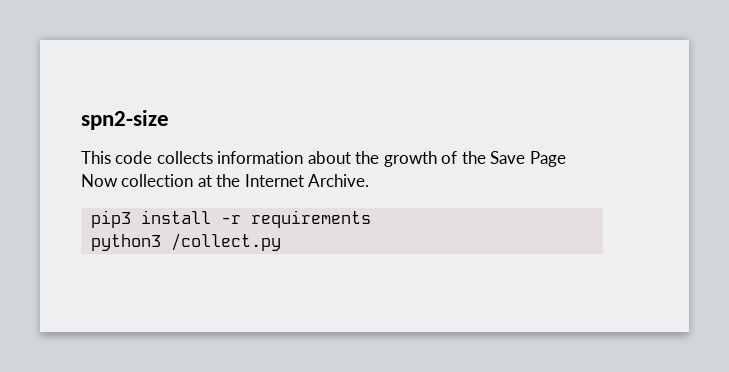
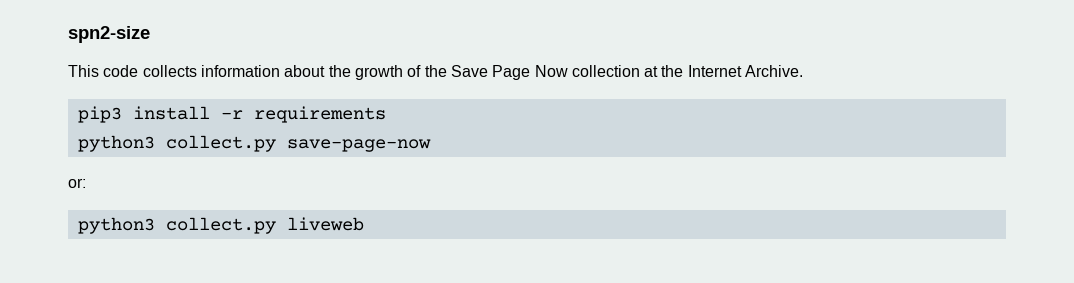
- python3 /collect.py
+ python3 collect.py save-page-now
+ or:
+ python3 collect.py liveweb

